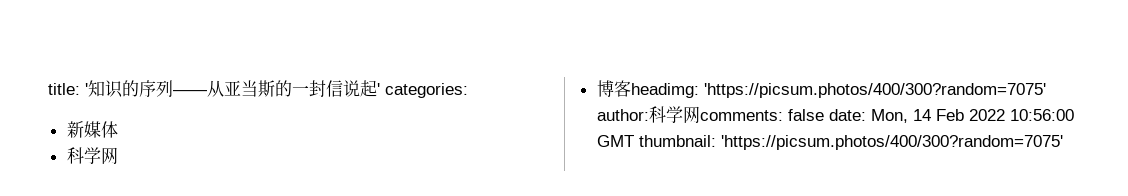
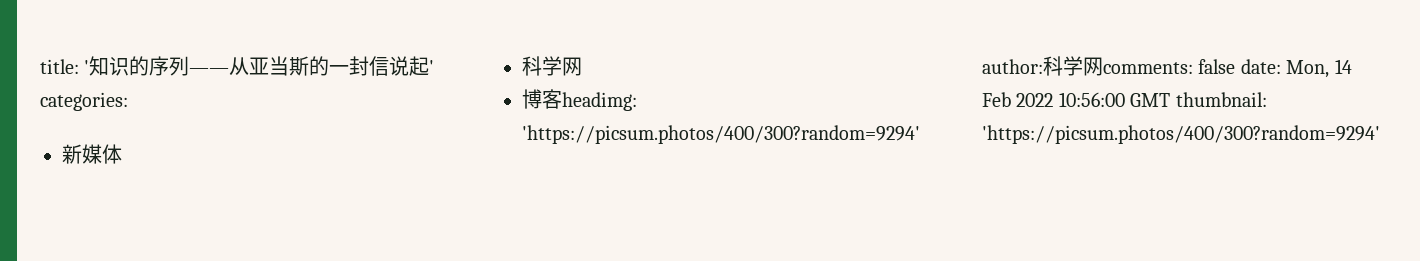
- 博客headimg: 'https://picsum.photos/400/300?random=7075' author:科学网comments: false date: Mon, 14 Feb 2022 10:56:00 GMT thumbnail: 'https://picsum.photos/400/300?random=7075'
+ 博客headimg: 'https://picsum.photos/400/300?random=9294' author:科学网comments: false date: Mon, 14 Feb 2022 10:56:00 GMT thumbnail: 'https://picsum.photos/400/300?random=9294'

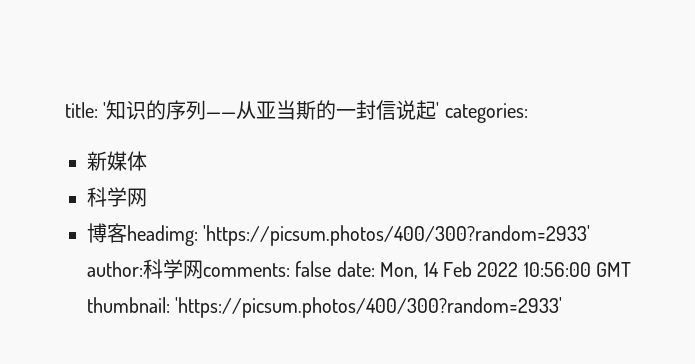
- 博客headimg: 'https://picsum.photos/400/300?random=9294' author:科学网comments: false date: Mon, 14 Feb 2022 10:56:00 GMT thumbnail: 'https://picsum.photos/400/300?random=9294'
+ 博客headimg: 'https://picsum.photos/400/300?random=2933' author:科学网comments: false date: Mon, 14 Feb 2022 10:56:00 GMT thumbnail: 'https://picsum.photos/400/300?random=2933'

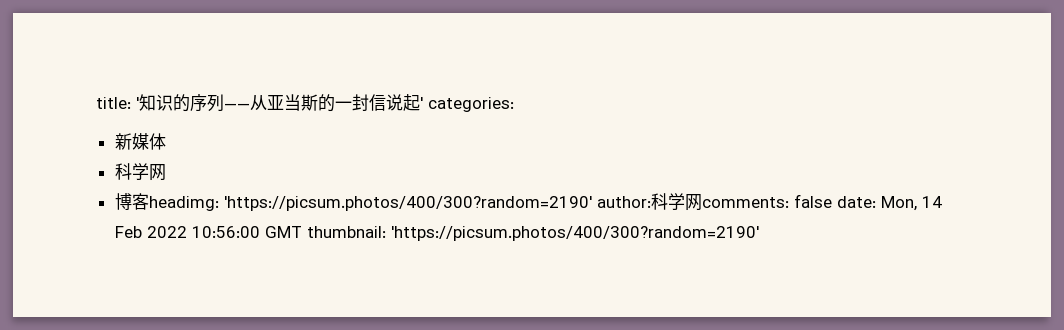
- 博客headimg: 'https://picsum.photos/400/300?random=2933' author:科学网comments: false date: Mon, 14 Feb 2022 10:56:00 GMT thumbnail: 'https://picsum.photos/400/300?random=2933'
+ 博客headimg: 'https://picsum.photos/400/300?random=2190' author:科学网comments: false date: Mon, 14 Feb 2022 10:56:00 GMT thumbnail: 'https://picsum.photos/400/300?random=2190'

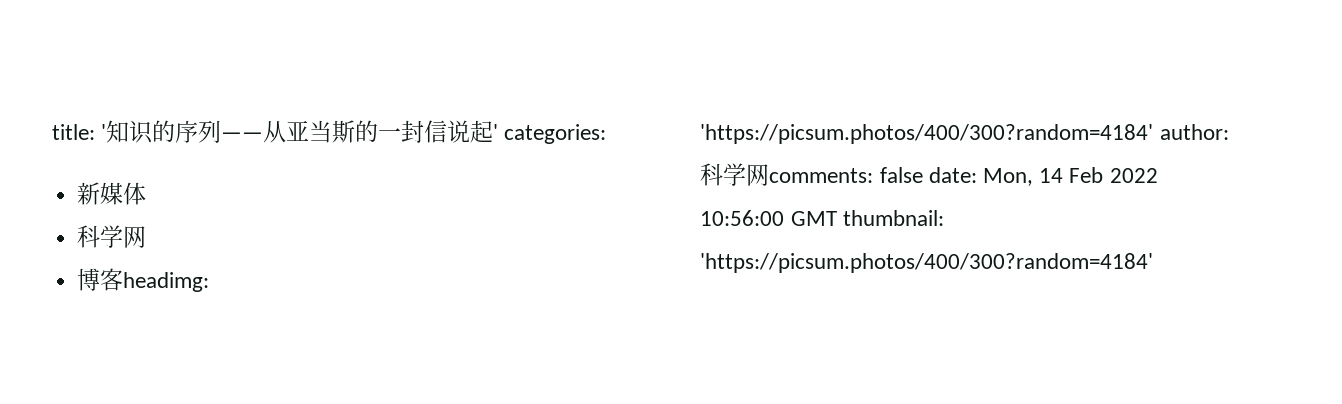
- 博客headimg: 'https://picsum.photos/400/300?random=2190' author:科学网comments: false date: Mon, 14 Feb 2022 10:56:00 GMT thumbnail: 'https://picsum.photos/400/300?random=2190'
+ 博客headimg: 'https://picsum.photos/400/300?random=4184' author:科学网comments: false date: Mon, 14 Feb 2022 10:56:00 GMT thumbnail: 'https://picsum.photos/400/300?random=4184'

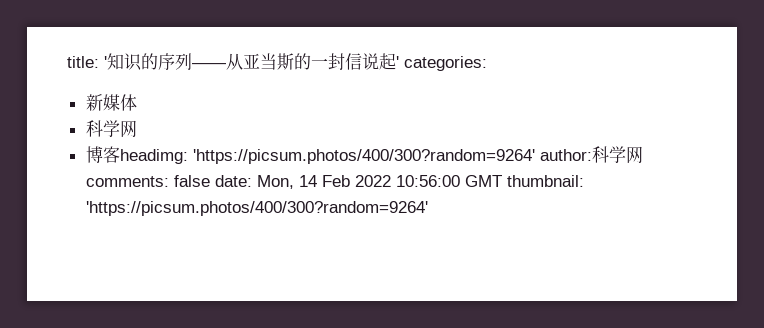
- 博客headimg: 'https://picsum.photos/400/300?random=4184' author:科学网comments: false date: Mon, 14 Feb 2022 10:56:00 GMT thumbnail: 'https://picsum.photos/400/300?random=4184'
+ 博客headimg: 'https://picsum.photos/400/300?random=9264' author:科学网comments: false date: Mon, 14 Feb 2022 10:56:00 GMT thumbnail: 'https://picsum.photos/400/300?random=9264'

